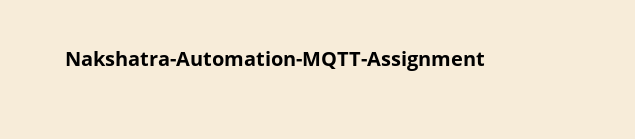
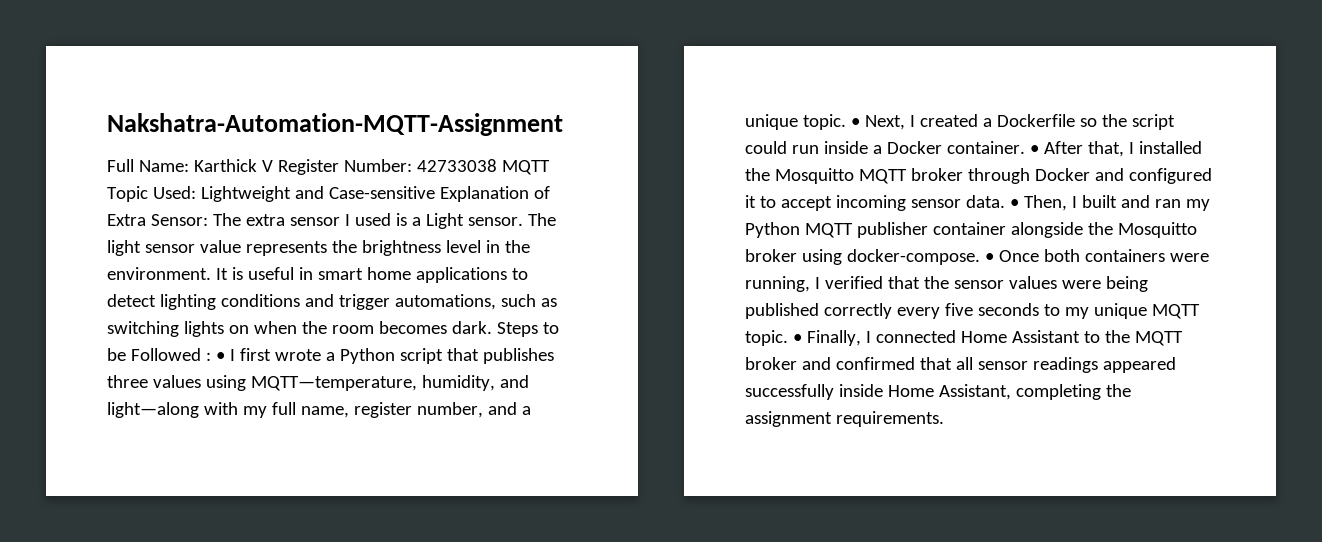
+ Full Name: Karthick V Register Number: 42733038 MQTT Topic Used: Lightweight and Case-sensitive Explanation of Extra Sensor: The extra sensor I used is a Light sensor. The light sensor value represents the brightness level in the environment. It is useful in smart home applications to detect lighting conditions and trigger automations, such as switching lights on when the room becomes dark. Steps to be Followed : • I first wrote a Python script that publishes three values using MQTT—temperature, humidity, and light—along with my full name, register number, and a unique topic. • Next, I created a Dockerfile so the script could run inside a Docker container. • After that, I installed the Mosquitto MQTT broker through Docker and configured it to accept incoming sensor data. • Then, I built and ran my Python MQTT publisher container alongside the Mosquitto broker using docker-compose. • Once both containers were running, I verified that the sensor values were being published correctly every five seconds to my unique MQTT topic. • Finally, I connected Home Assistant to the MQTT broker and confirmed that all sensor readings appeared successfully inside Home Assistant, completing the assignment requirements.

